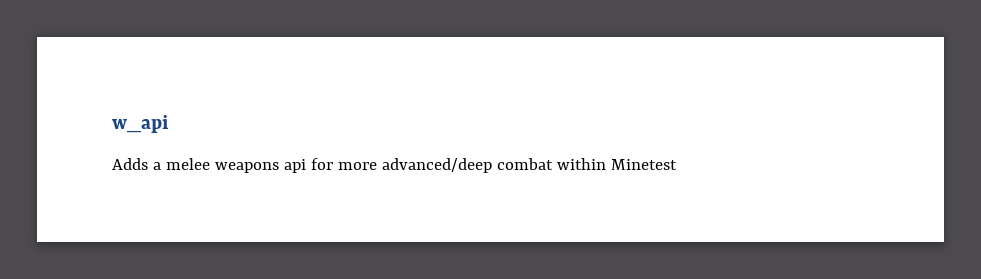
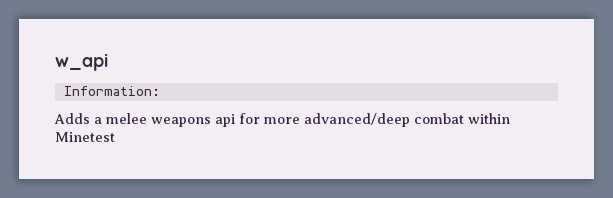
+ Information:

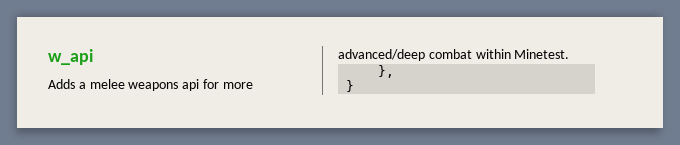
- Information:
- Adds a melee weapons api for more advanced/deep combat within Minetest
+ Adds a melee weapons api for more advanced/deep combat within Minetest.
+ },
+ }

